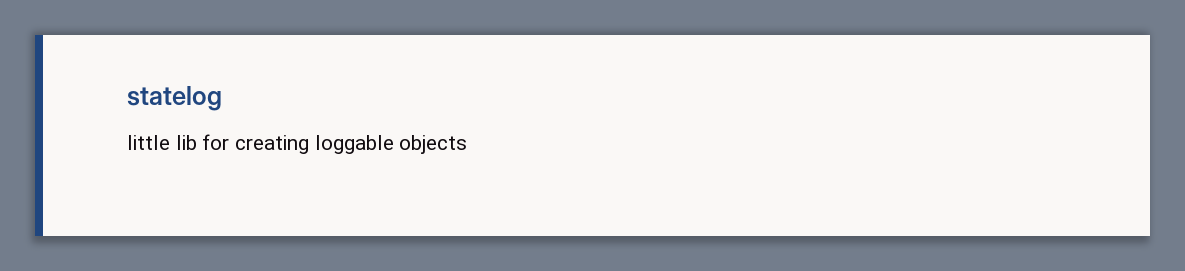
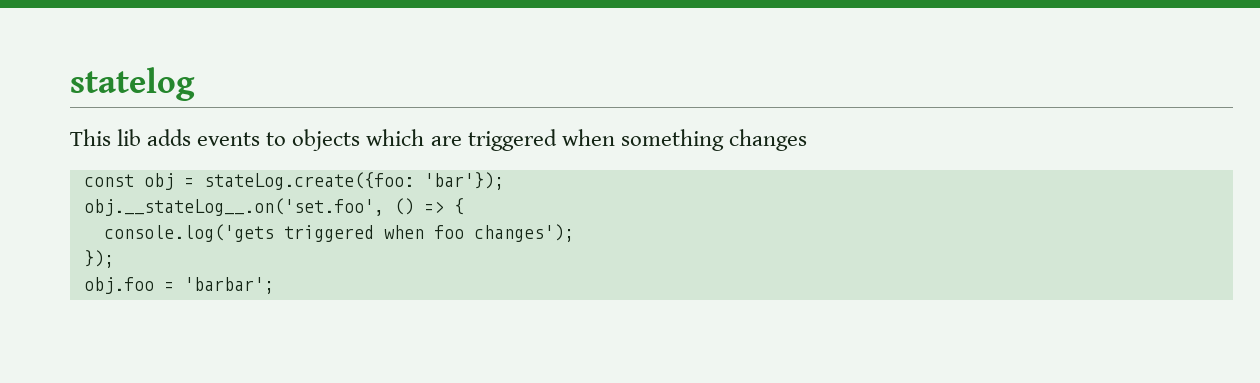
- little lib for creating loggable objects
+ This lib adds events to objects which are triggered when something changes
+ const obj = stateLog.create({foo: 'bar'});
+ obj.__stateLog__.on('set.foo', () => {
+ console.log('gets triggered when foo changes');
+ });
+ obj.foo = 'barbar';

